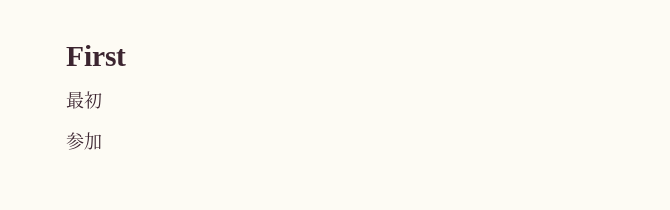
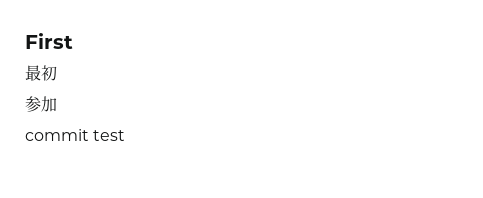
+ commit test

